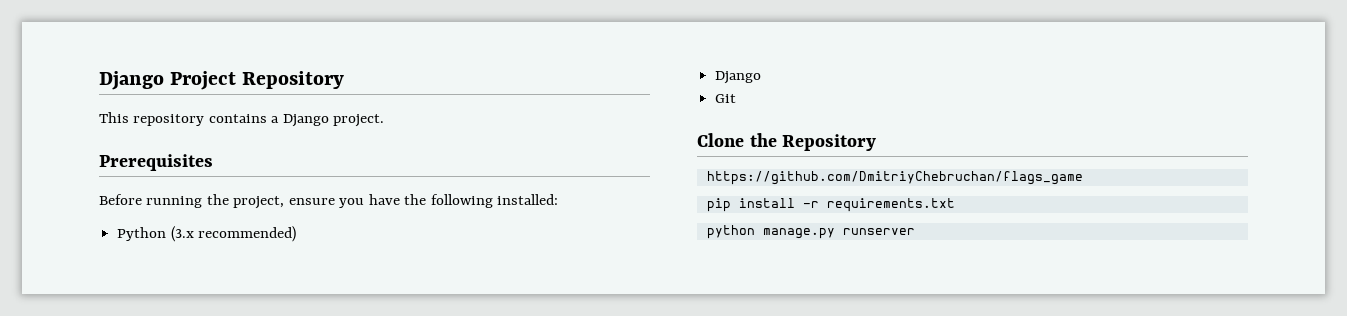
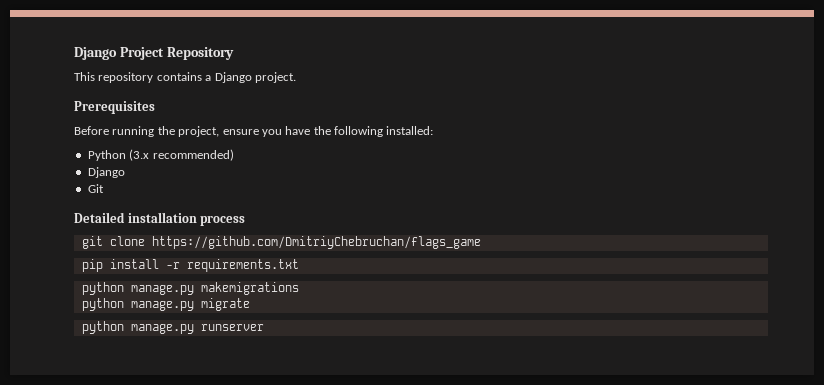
- Clone the Repository
- https://github.com/DmitriyChebruchan/flags_game
+ Detailed installation process
+ git clone https://github.com/DmitriyChebruchan/flags_game
+ python manage.py makemigrations
+ python manage.py migrate

